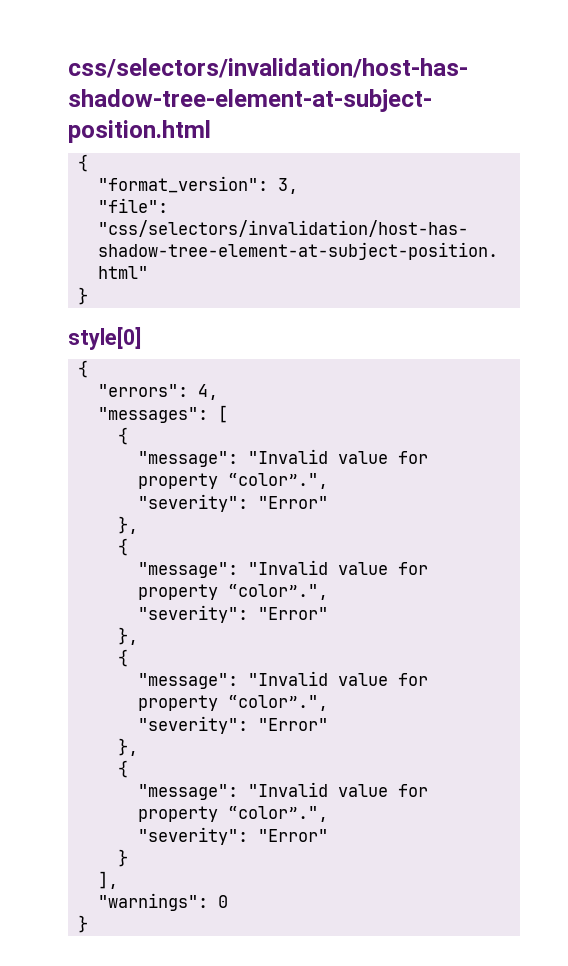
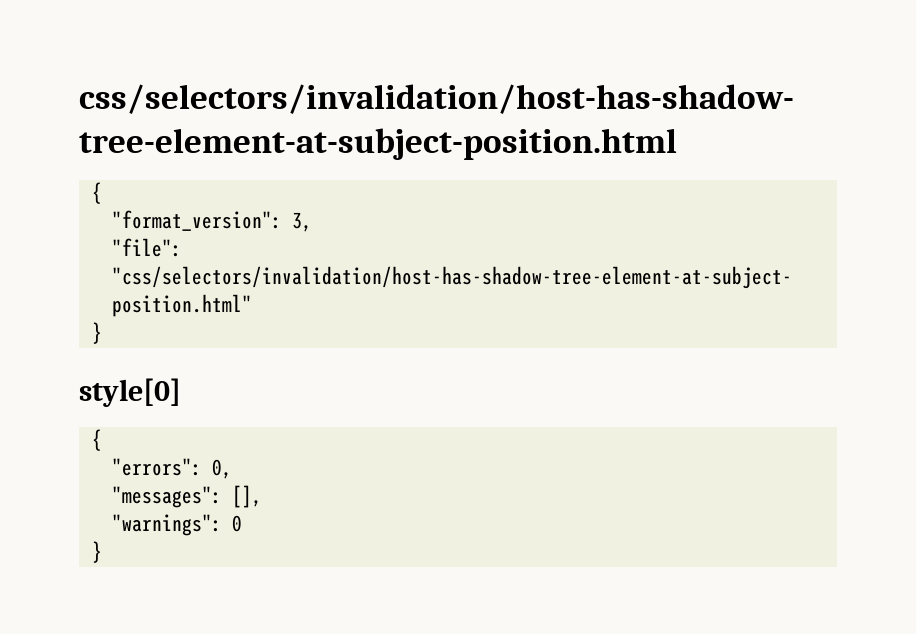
- "errors": 4,
+ "errors": 0,
- "messages": [
- {
- "message": "Invalid value for property “color”.",
- "severity": "Error"
- },
- {
- "message": "Invalid value for property “color”.",
- "severity": "Error"
- },
- {
- "message": "Invalid value for property “color”.",
- "severity": "Error"
- },
- {
- "message": "Invalid value for property “color”.",
- "severity": "Error"
- }
- ],
+ "messages": [],

